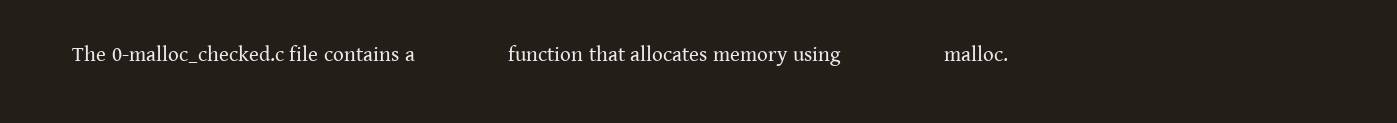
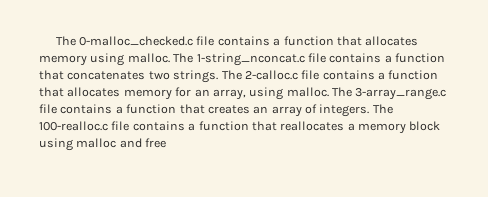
+ The 1-string_nconcat.c file contains a function that concatenates two strings. The 2-calloc.c file contains a function that allocates memory for an array, using malloc. The 3-array_range.c file contains a function that creates an array of integers. The 100-realloc.c file contains a function that reallocates a memory block using malloc and free

